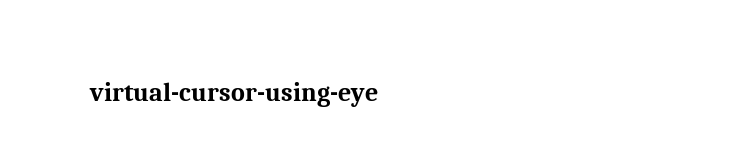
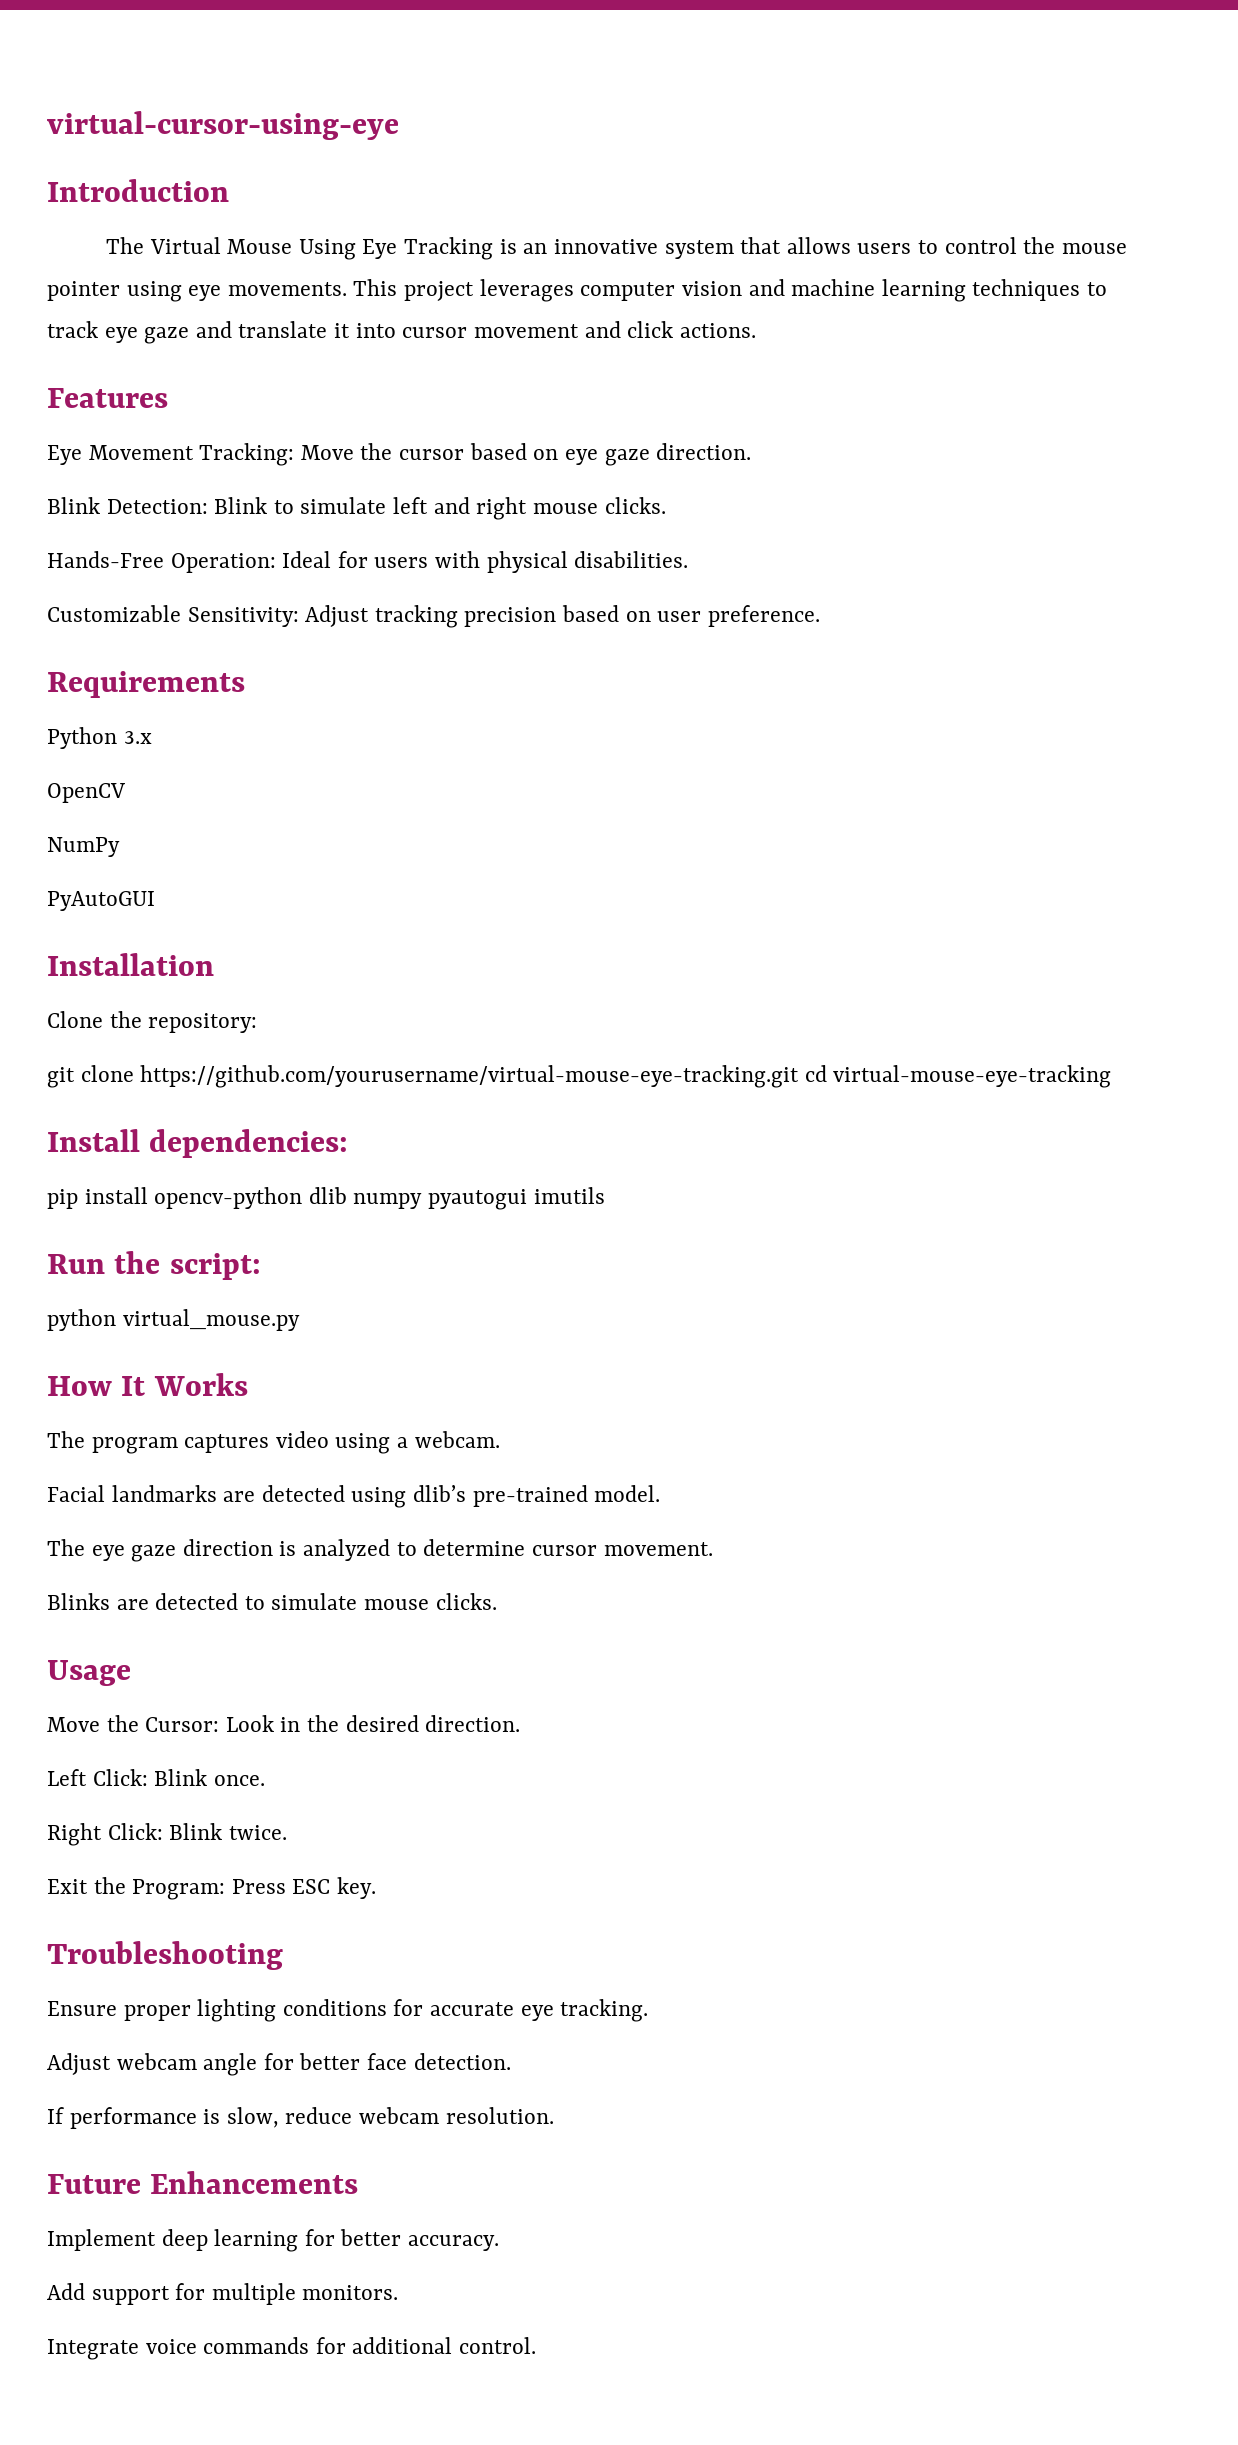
+ Introduction
+ The Virtual Mouse Using Eye Tracking is an innovative system that allows users to control the mouse pointer using eye movements. This project leverages computer vision and machine learning techniques to track eye gaze and translate it into cursor movement and click actions.
+ Features
+ Eye Movement Tracking: Move the cursor based on eye gaze direction.
+ Blink Detection: Blink to simulate left and right mouse clicks.
+ Hands-Free Operation: Ideal for users with physical disabilities.
+ Customizable Sensitivity: Adjust tracking precision based on user preference.
+ Requirements
+ Python 3.x
+ OpenCV
+ NumPy
+ PyAutoGUI
+ Installation
+ Clone the repository:
+ git clone https://github.com/yourusername/virtual-mouse-eye-tracking.git cd virtual-mouse-eye-tracking
+ Install dependencies:
+ pip install opencv-python dlib numpy pyautogui imutils
+ Run the script:
+ python virtual_mouse.py
+ How It Works
+ The program captures video using a webcam.
+ Facial landmarks are detected using dlib’s pre-trained model.
+ The eye gaze direction is analyzed to determine cursor movement.
+ Blinks are detected to simulate mouse clicks.
+ Usage
+ Move the Cursor: Look in the desired direction.
+ Left Click: Blink once.
+ Right Click: Blink twice.
+ Exit the Program: Press ESC key.
+ Troubleshooting
+ Ensure proper lighting conditions for accurate eye tracking.
+ Adjust webcam angle for better face detection.
+ If performance is slow, reduce webcam resolution.
+ Future Enhancements
+ Implement deep learning for better accuracy.
+ Add support for multiple monitors.
+ Integrate voice commands for additional control.

